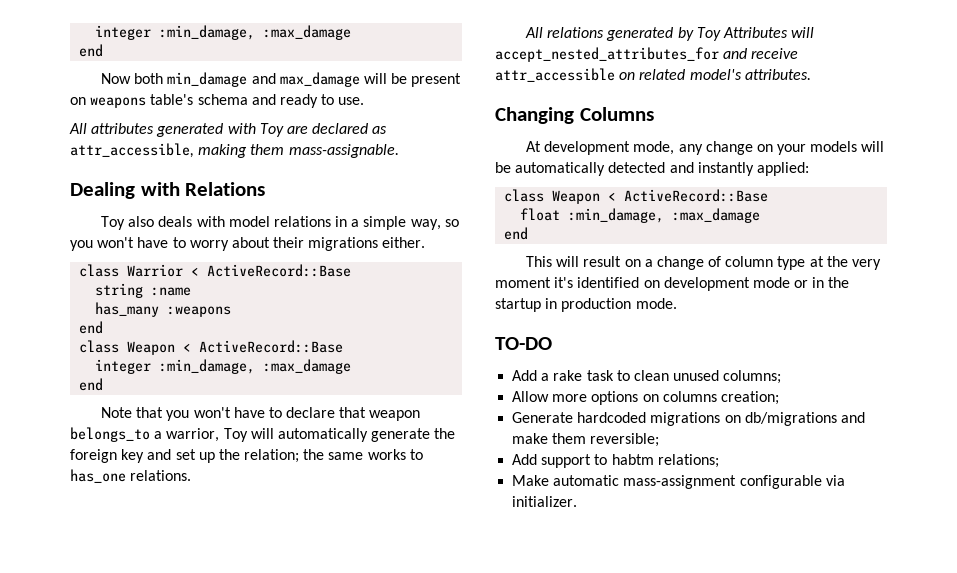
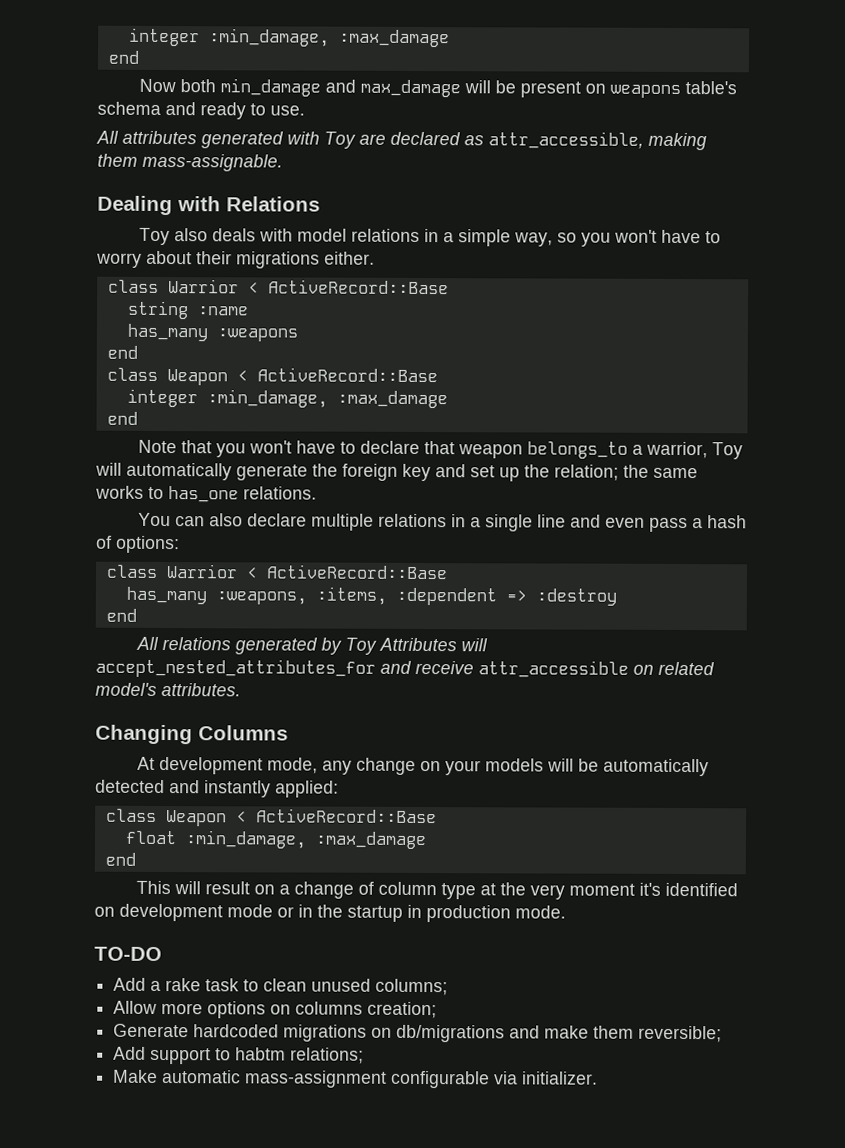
+ You can also declare multiple relations in a single line and even pass a hash of options:
+ class Warrior < ActiveRecord::Base
+ has_many :weapons, :items, :dependent => :destroy
+ end

